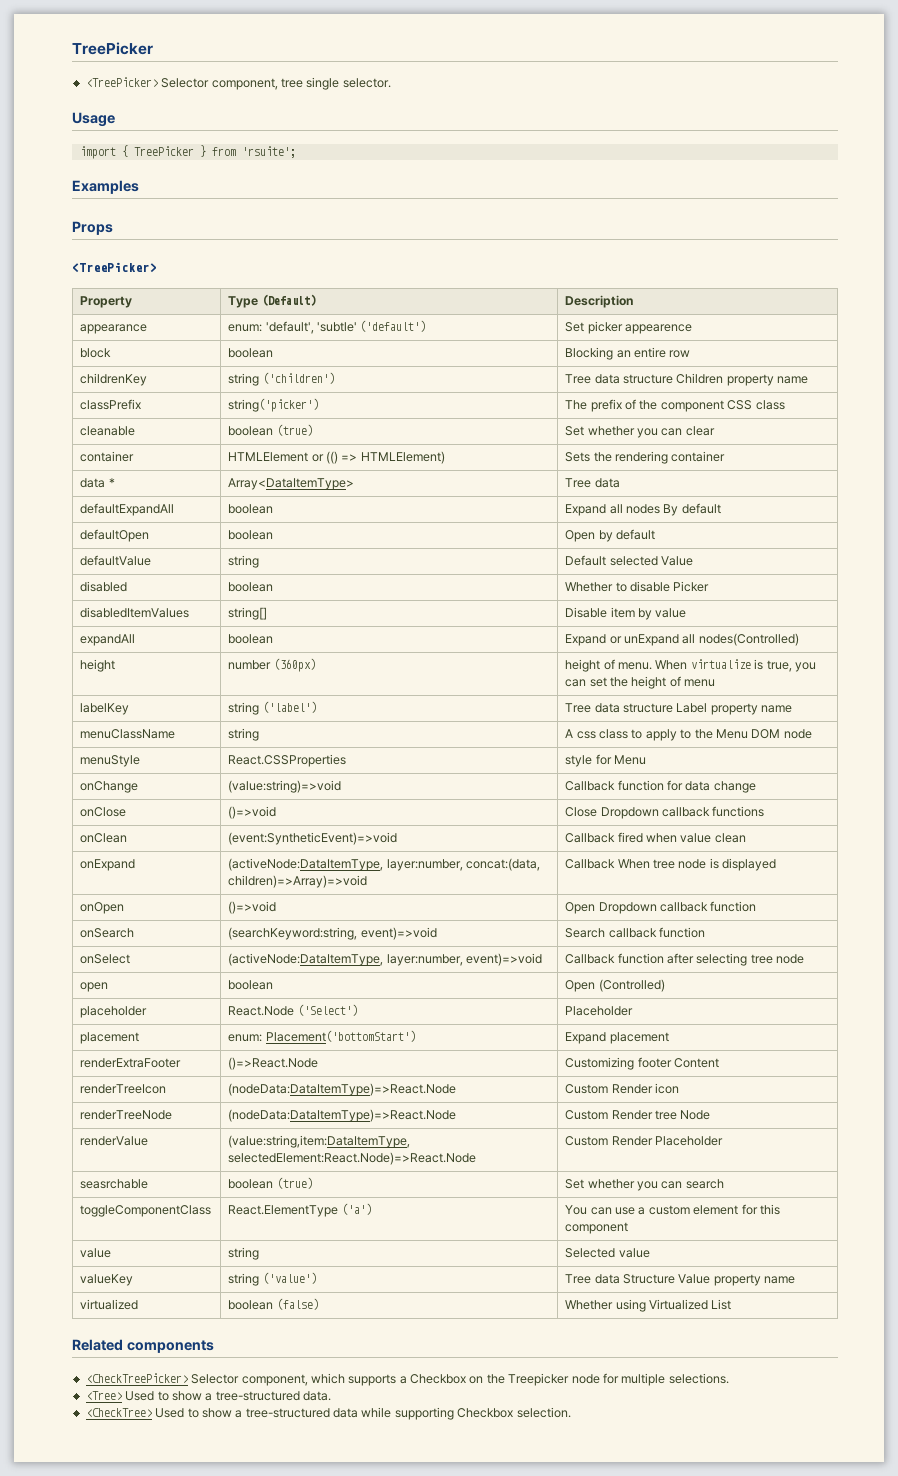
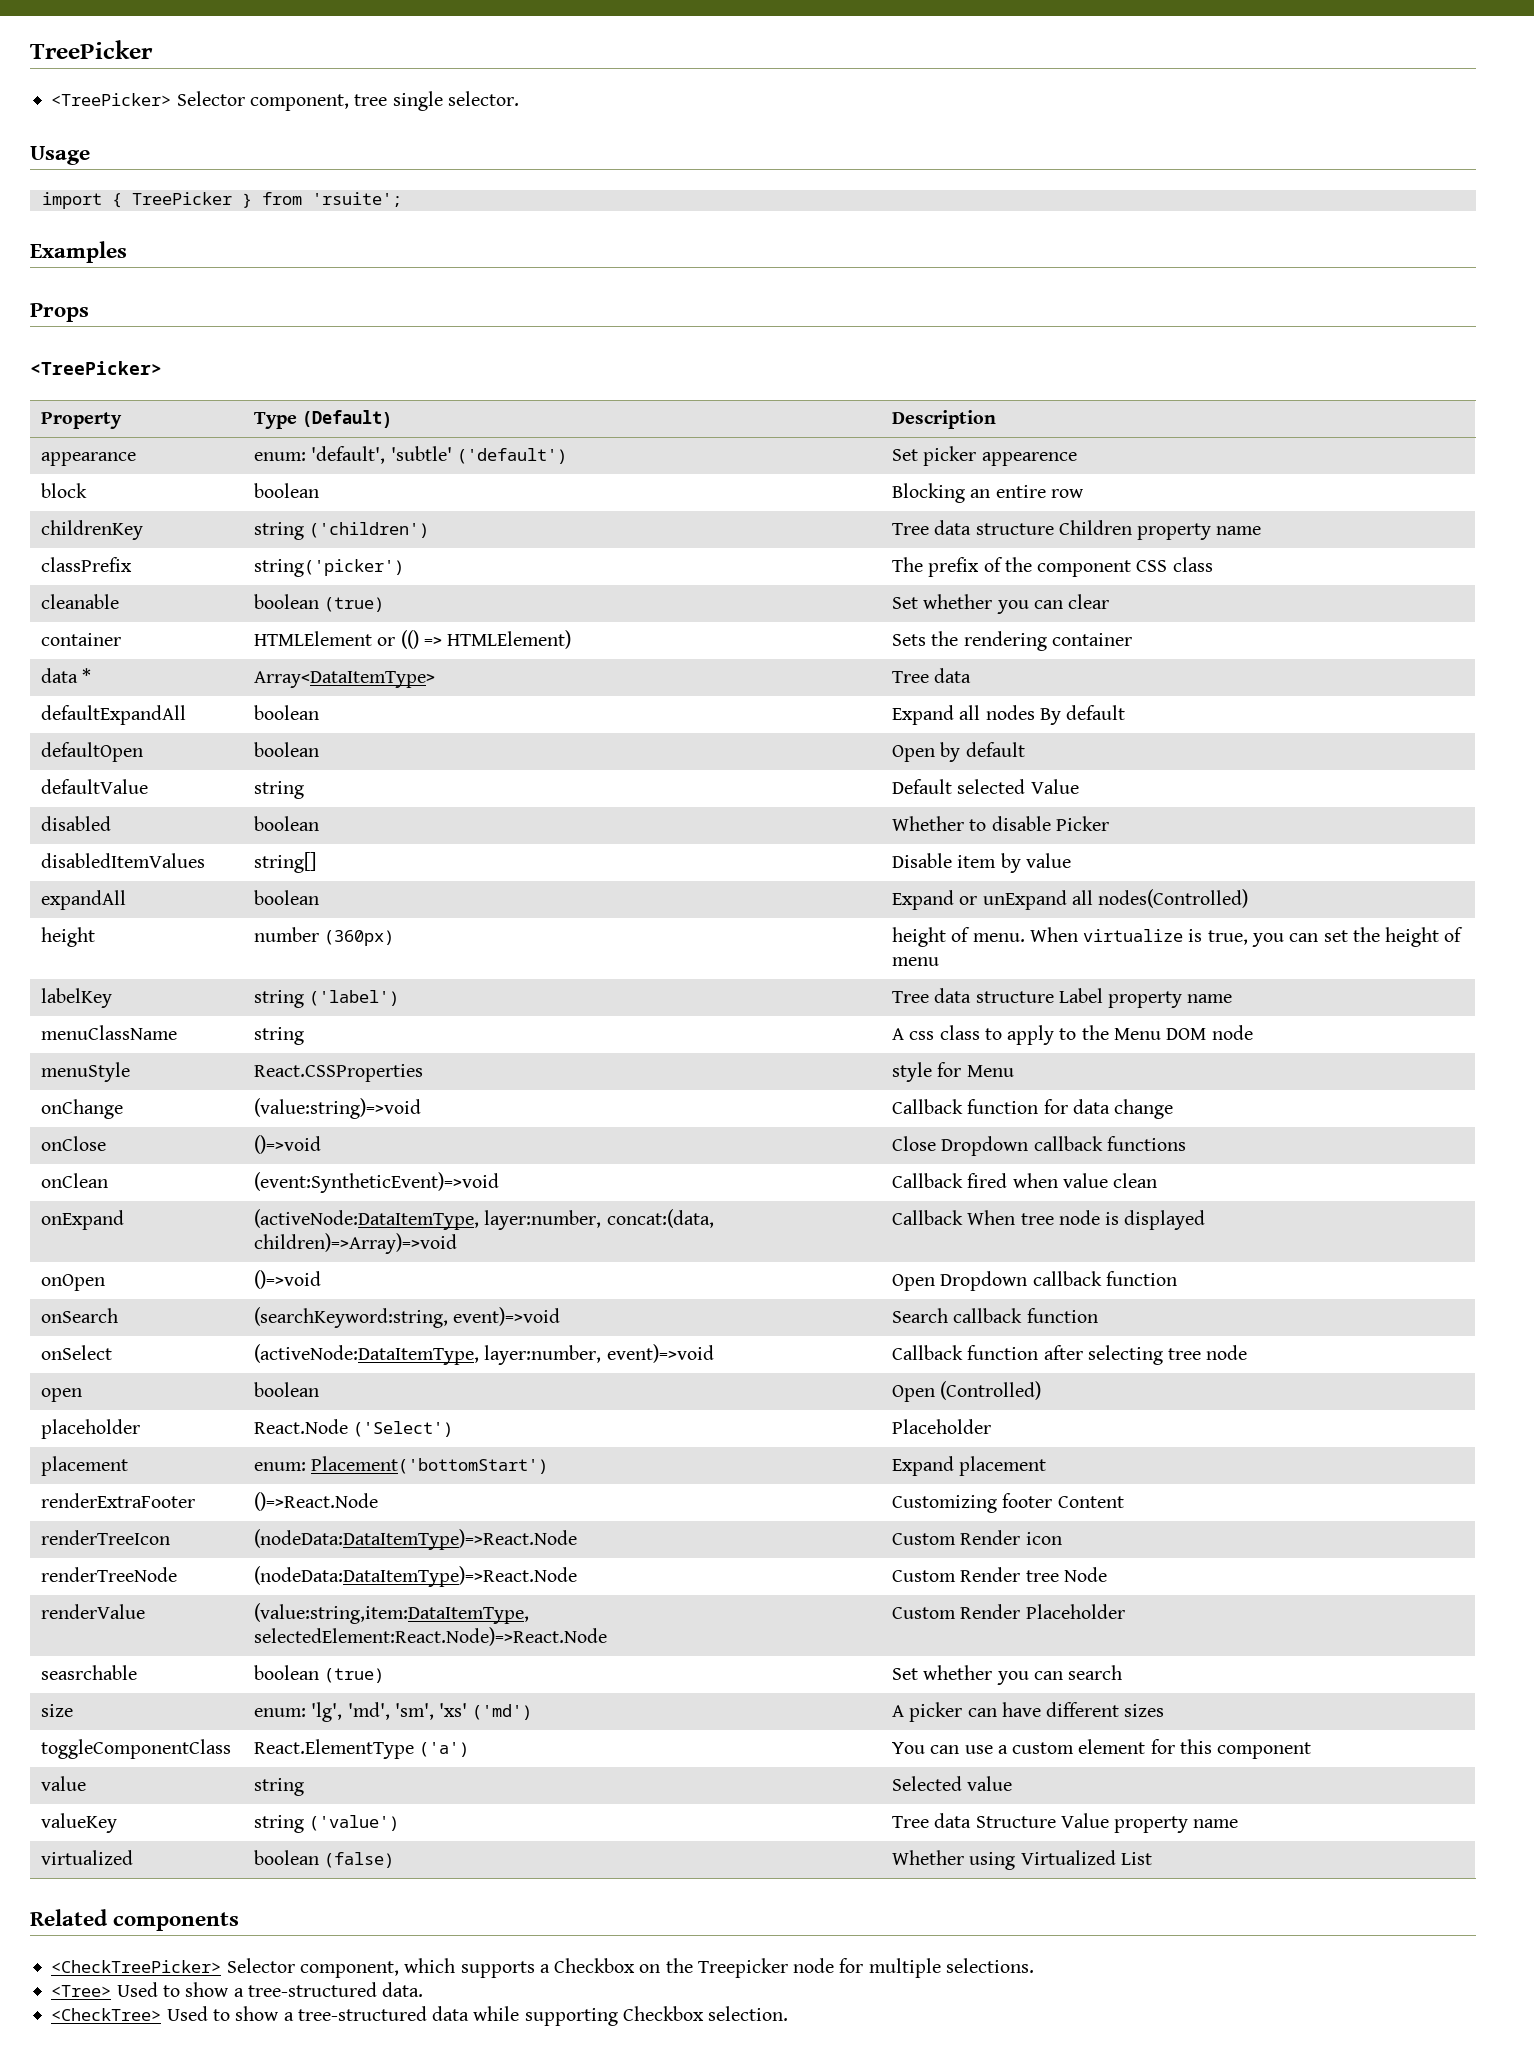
+ size | enum: 'lg', 'md', 'sm', 'xs' ('md') | A picker can have different sizes

